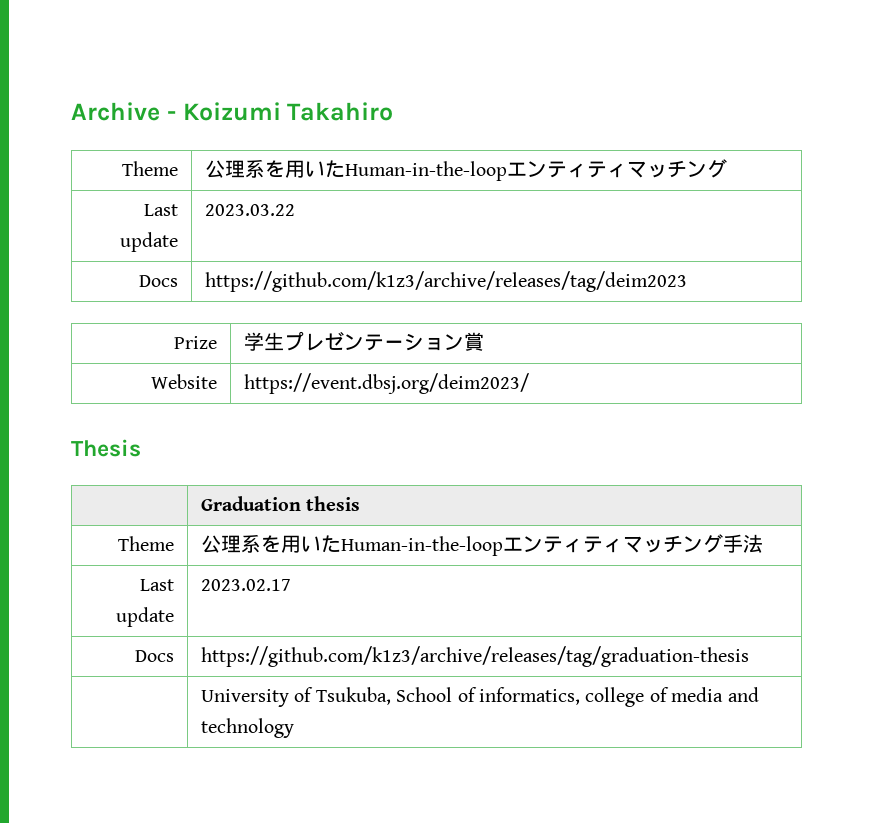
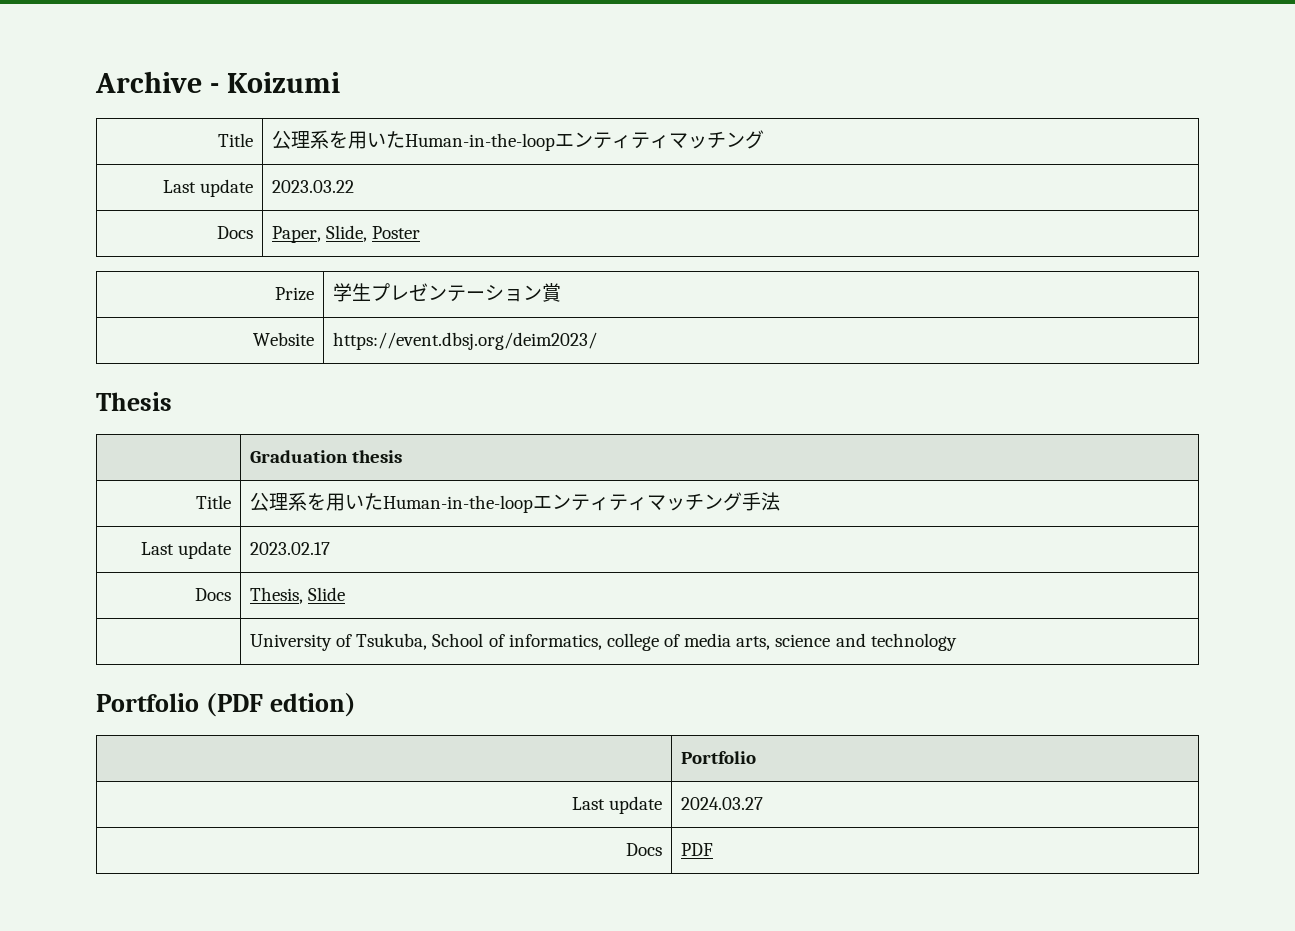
- Archive - Koizumi Takahiro
- Theme | 公理系を用いたHuman-in-the-loopエンティティマッチング
+ Archive - Koizumi
+ Title | 公理系を用いたHuman-in-the-loopエンティティマッチング
- Docs | https://github.com/k1z3/archive/releases/tag/deim2023
+ Docs | Paper, Slide, Poster
- Theme | 公理系を用いたHuman-in-the-loopエンティティマッチング手法
+ Title | 公理系を用いたHuman-in-the-loopエンティティマッチング手法
- Docs | https://github.com/k1z3/archive/releases/tag/graduation-thesis
+ Docs | Thesis, Slide
- | University of Tsukuba, School of informatics, college of media and technology
+ | University of Tsukuba, School of informatics, college of media arts, science and technology
+ Portfolio (PDF edtion)
+ | Portfolio
+ Last update | 2024.03.27
+ Docs | PDF

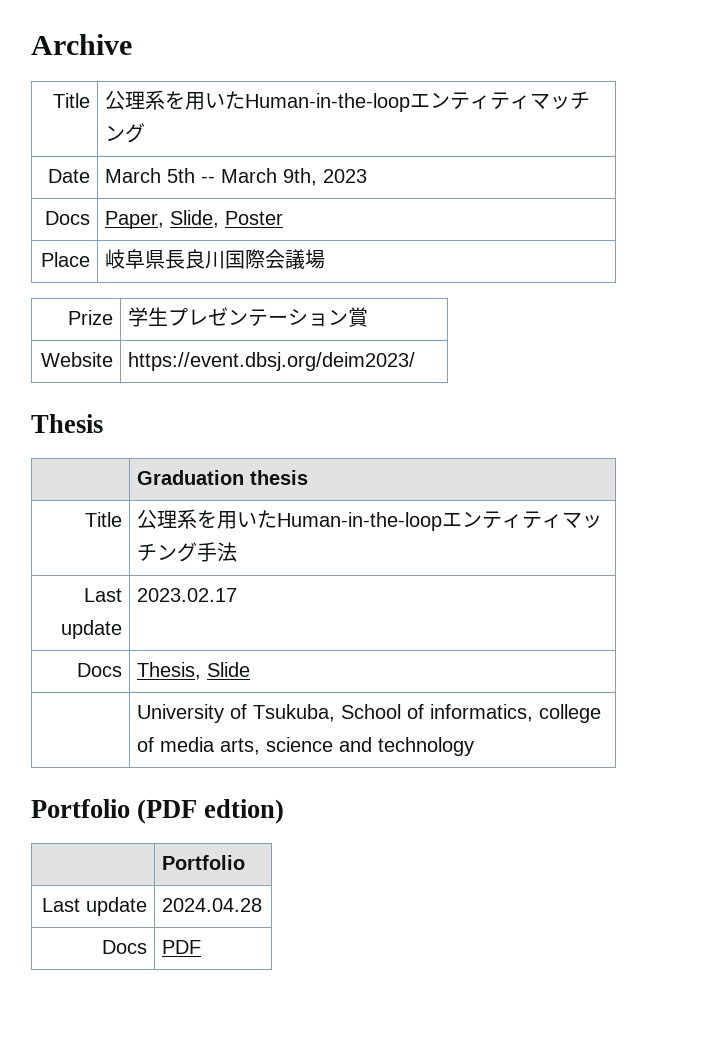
- Archive - Koizumi
+ Archive
- Last update | 2023.03.22
+ Date | March 5th -- March 9th, 2023
  Docs | Paper, Slide, Poster
+ Place | 岐阜県長良川国際会議場
- Last update | 2024.03.27
+ Last update | 2024.04.28

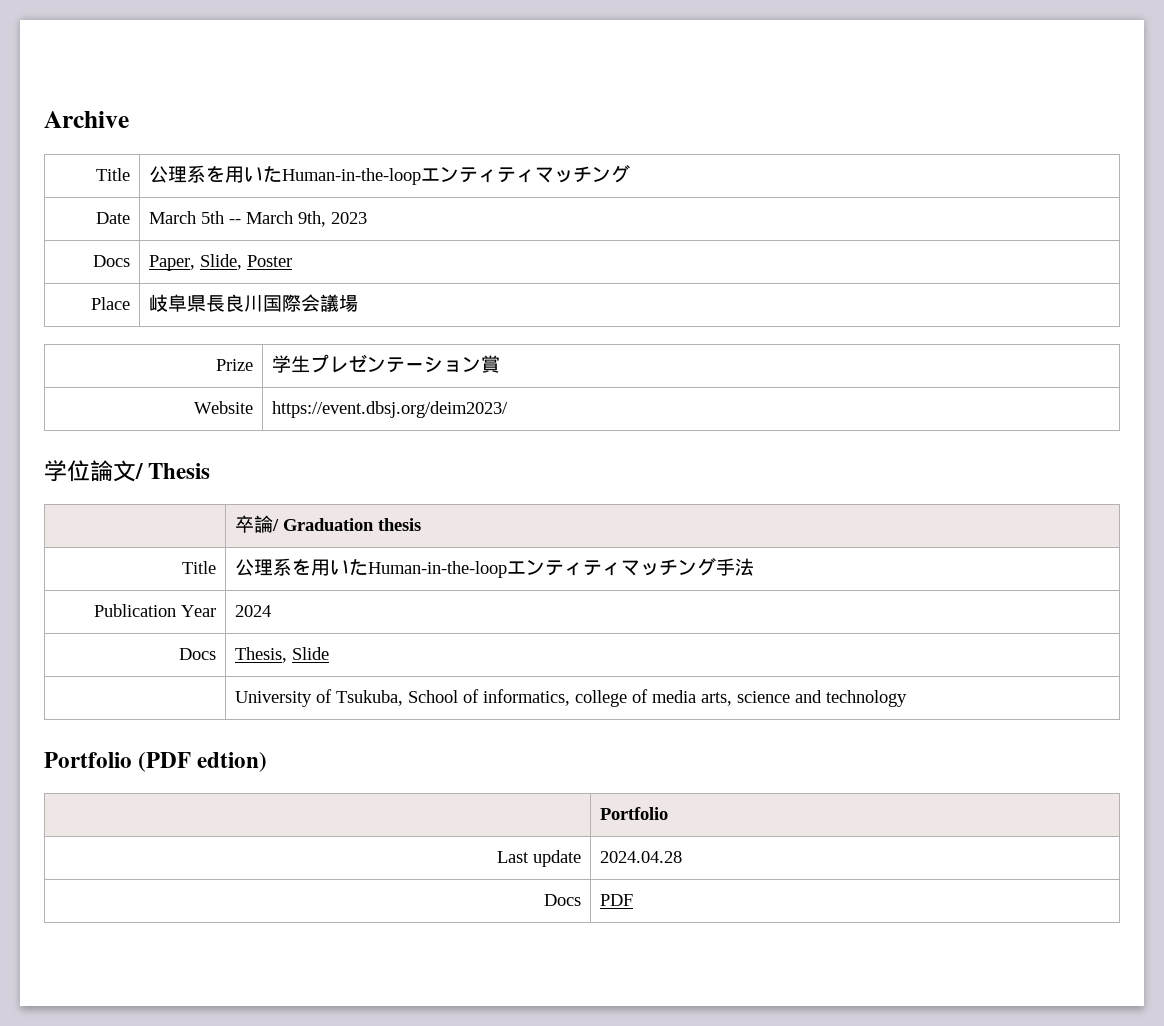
- Thesis
+ 学位論文/ Thesis
- | Graduation thesis
+ | 卒論/ Graduation thesis
- Last update | 2023.02.17
+ Publication Year | 2024

